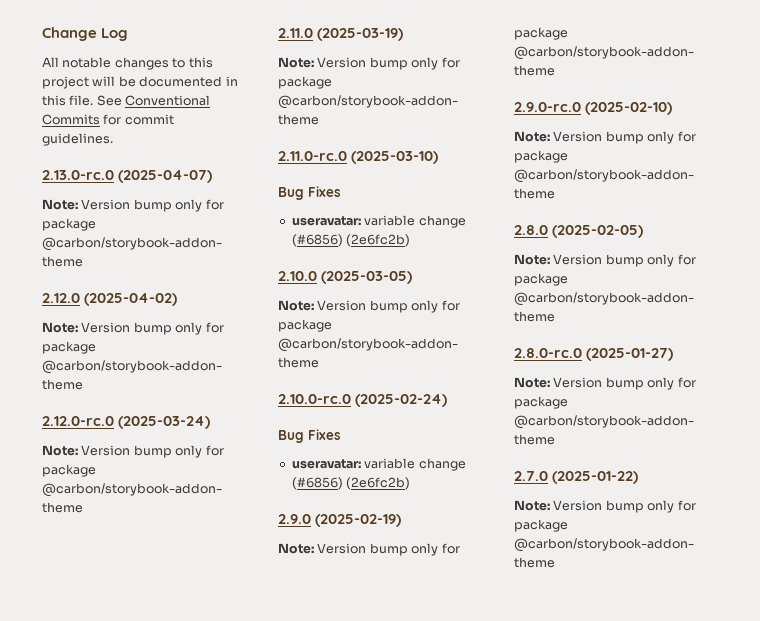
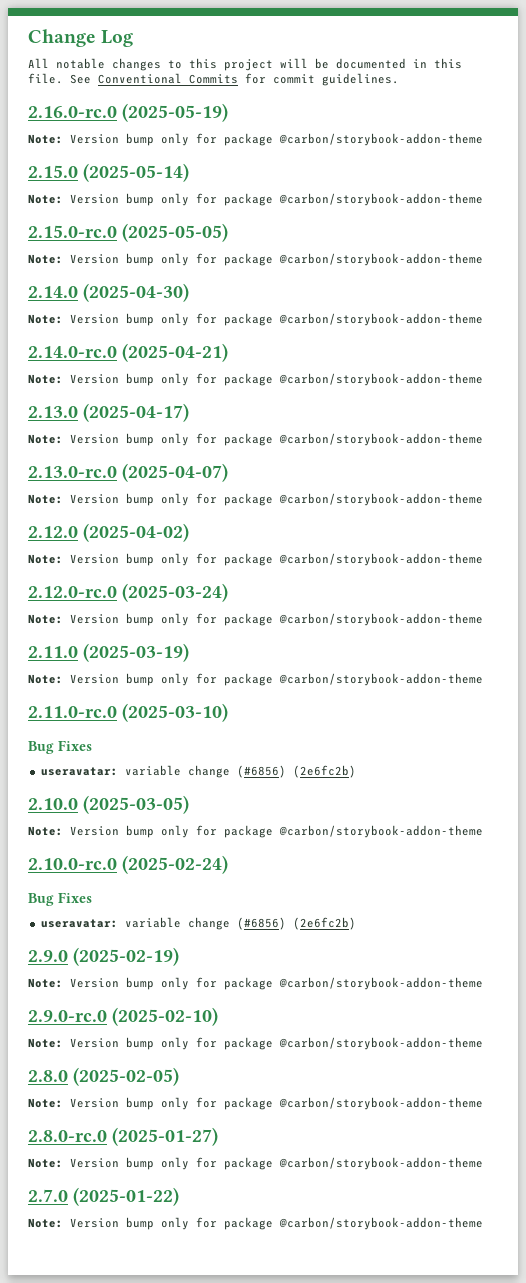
+ 2.16.0-rc.0 (2025-05-19)
+ Note: Version bump only for package @carbon/storybook-addon-theme
+ 2.15.0 (2025-05-14)
+ Note: Version bump only for package @carbon/storybook-addon-theme
+ 2.15.0-rc.0 (2025-05-05)
+ Note: Version bump only for package @carbon/storybook-addon-theme
+ 2.14.0 (2025-04-30)
+ Note: Version bump only for package @carbon/storybook-addon-theme
+ 2.14.0-rc.0 (2025-04-21)
+ Note: Version bump only for package @carbon/storybook-addon-theme
+ 2.13.0 (2025-04-17)
+ Note: Version bump only for package @carbon/storybook-addon-theme

